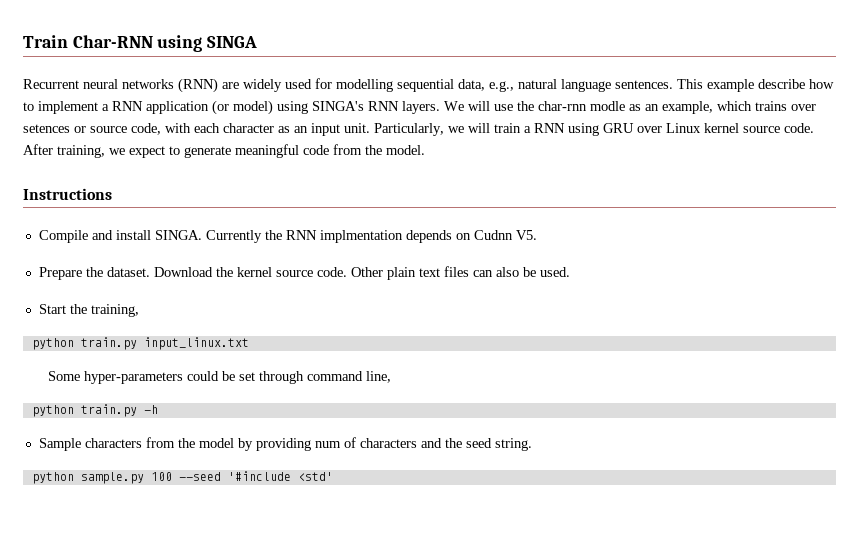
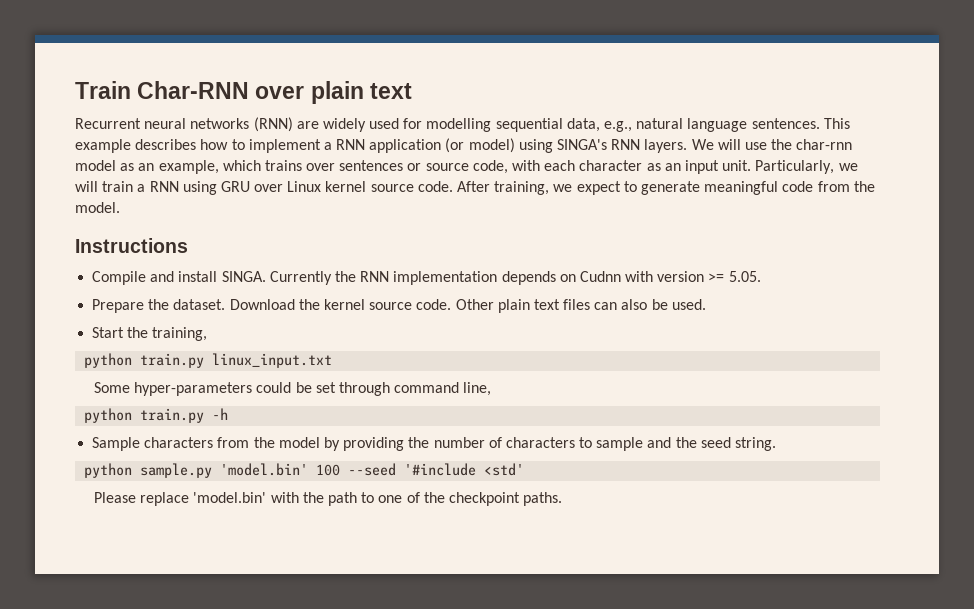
- Train Char-RNN using SINGA
+ Train Char-RNN over plain text
- This example describe how to implement a RNN application (or model) using SINGA's RNN layers.
+ This example describes how to implement a RNN application (or model) using SINGA's RNN layers.
- We will use the char-rnn modle as an example, which trains over setences or source code, with each character as an input unit.
+ We will use the char-rnn model as an example, which trains over sentences or source code, with each character as an input unit.
- Currently the RNN implmentation depends on Cudnn V5.
+ Currently the RNN implementation depends on Cudnn with version >= 5.05.
- python train.py input_linux.txt
+ python train.py linux_input.txt
- Sample characters from the model by providing num of characters and the seed string.
+ Sample characters from the model by providing the number of characters to sample and the seed string.
- python sample.py 100 --seed '#include <std'
+ python sample.py 'model.bin' 100 --seed '#include <std'
+ Please replace 'model.bin' with the path to one of the checkpoint paths.

